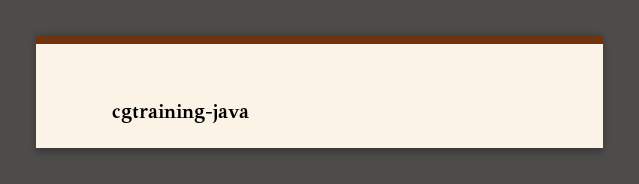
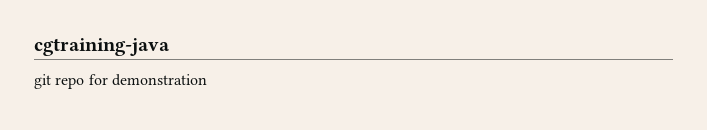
+ git repo for demonstration

